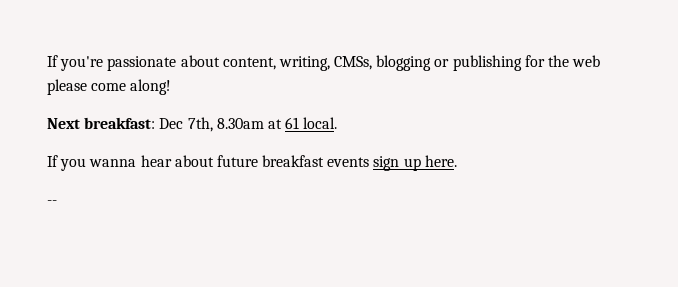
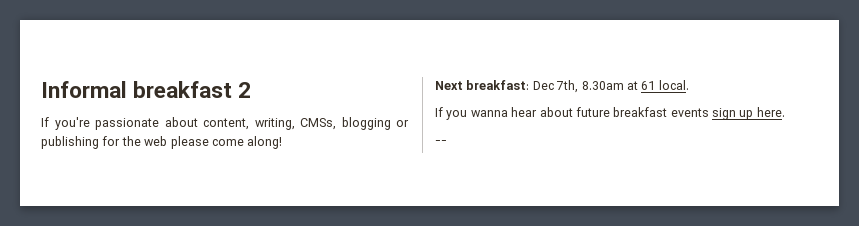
+ Informal breakfast 2

